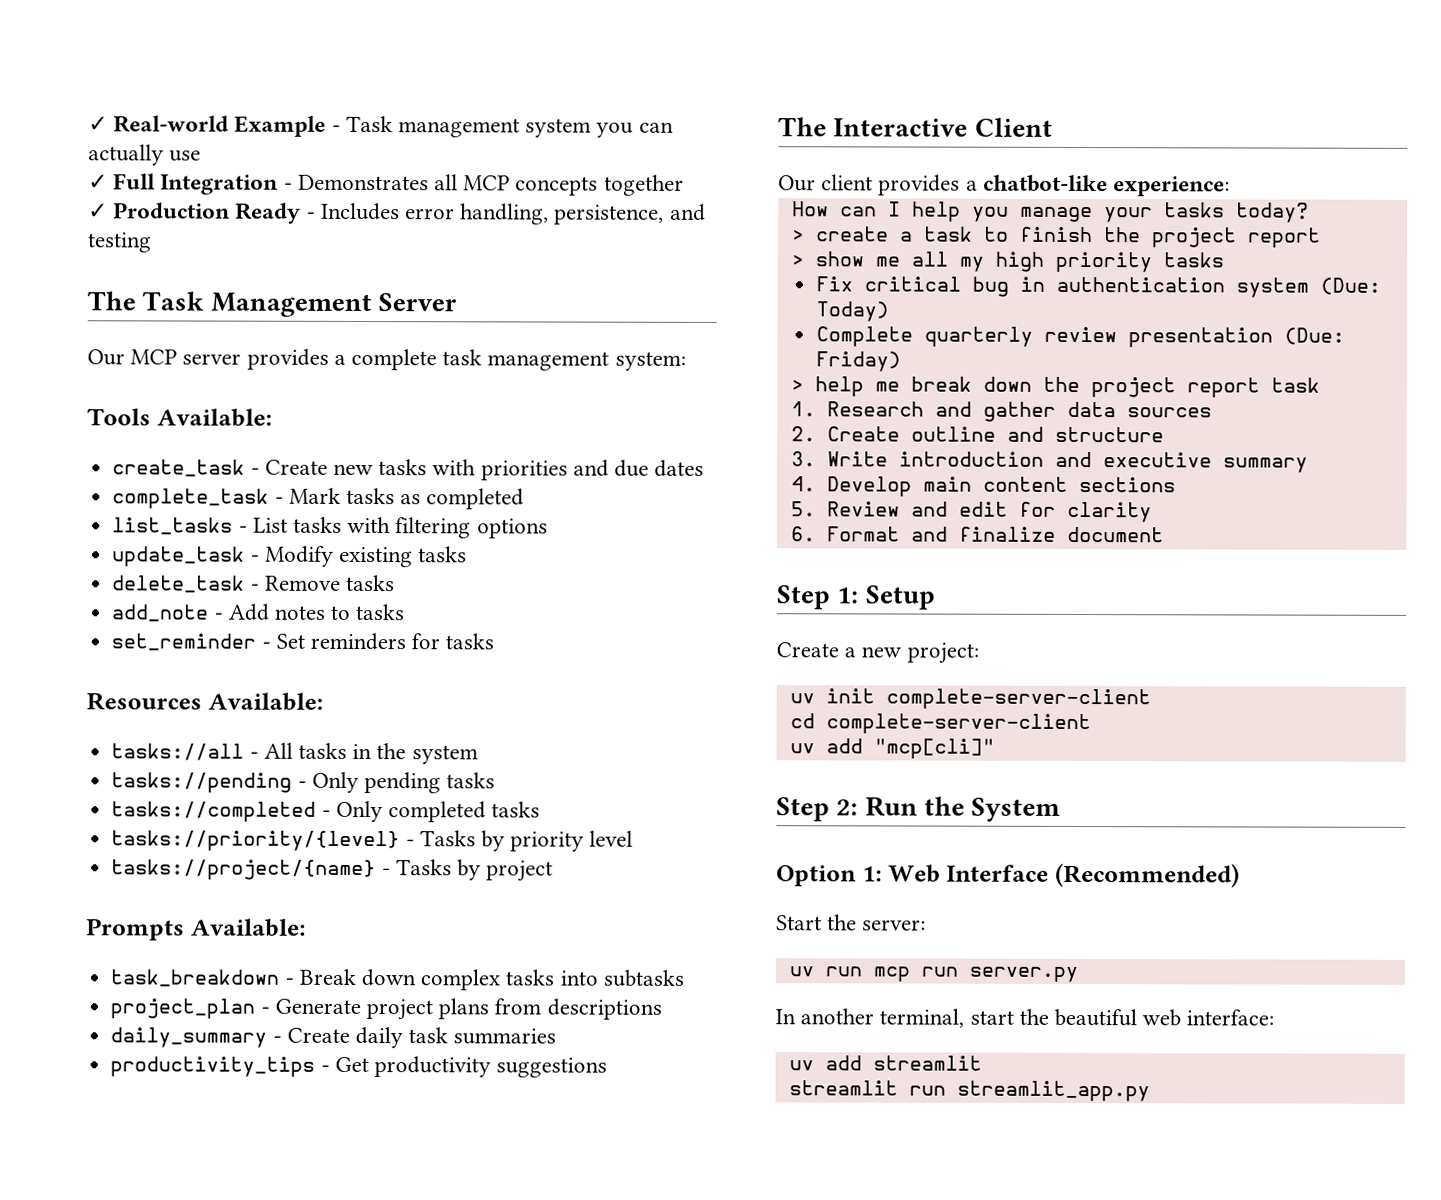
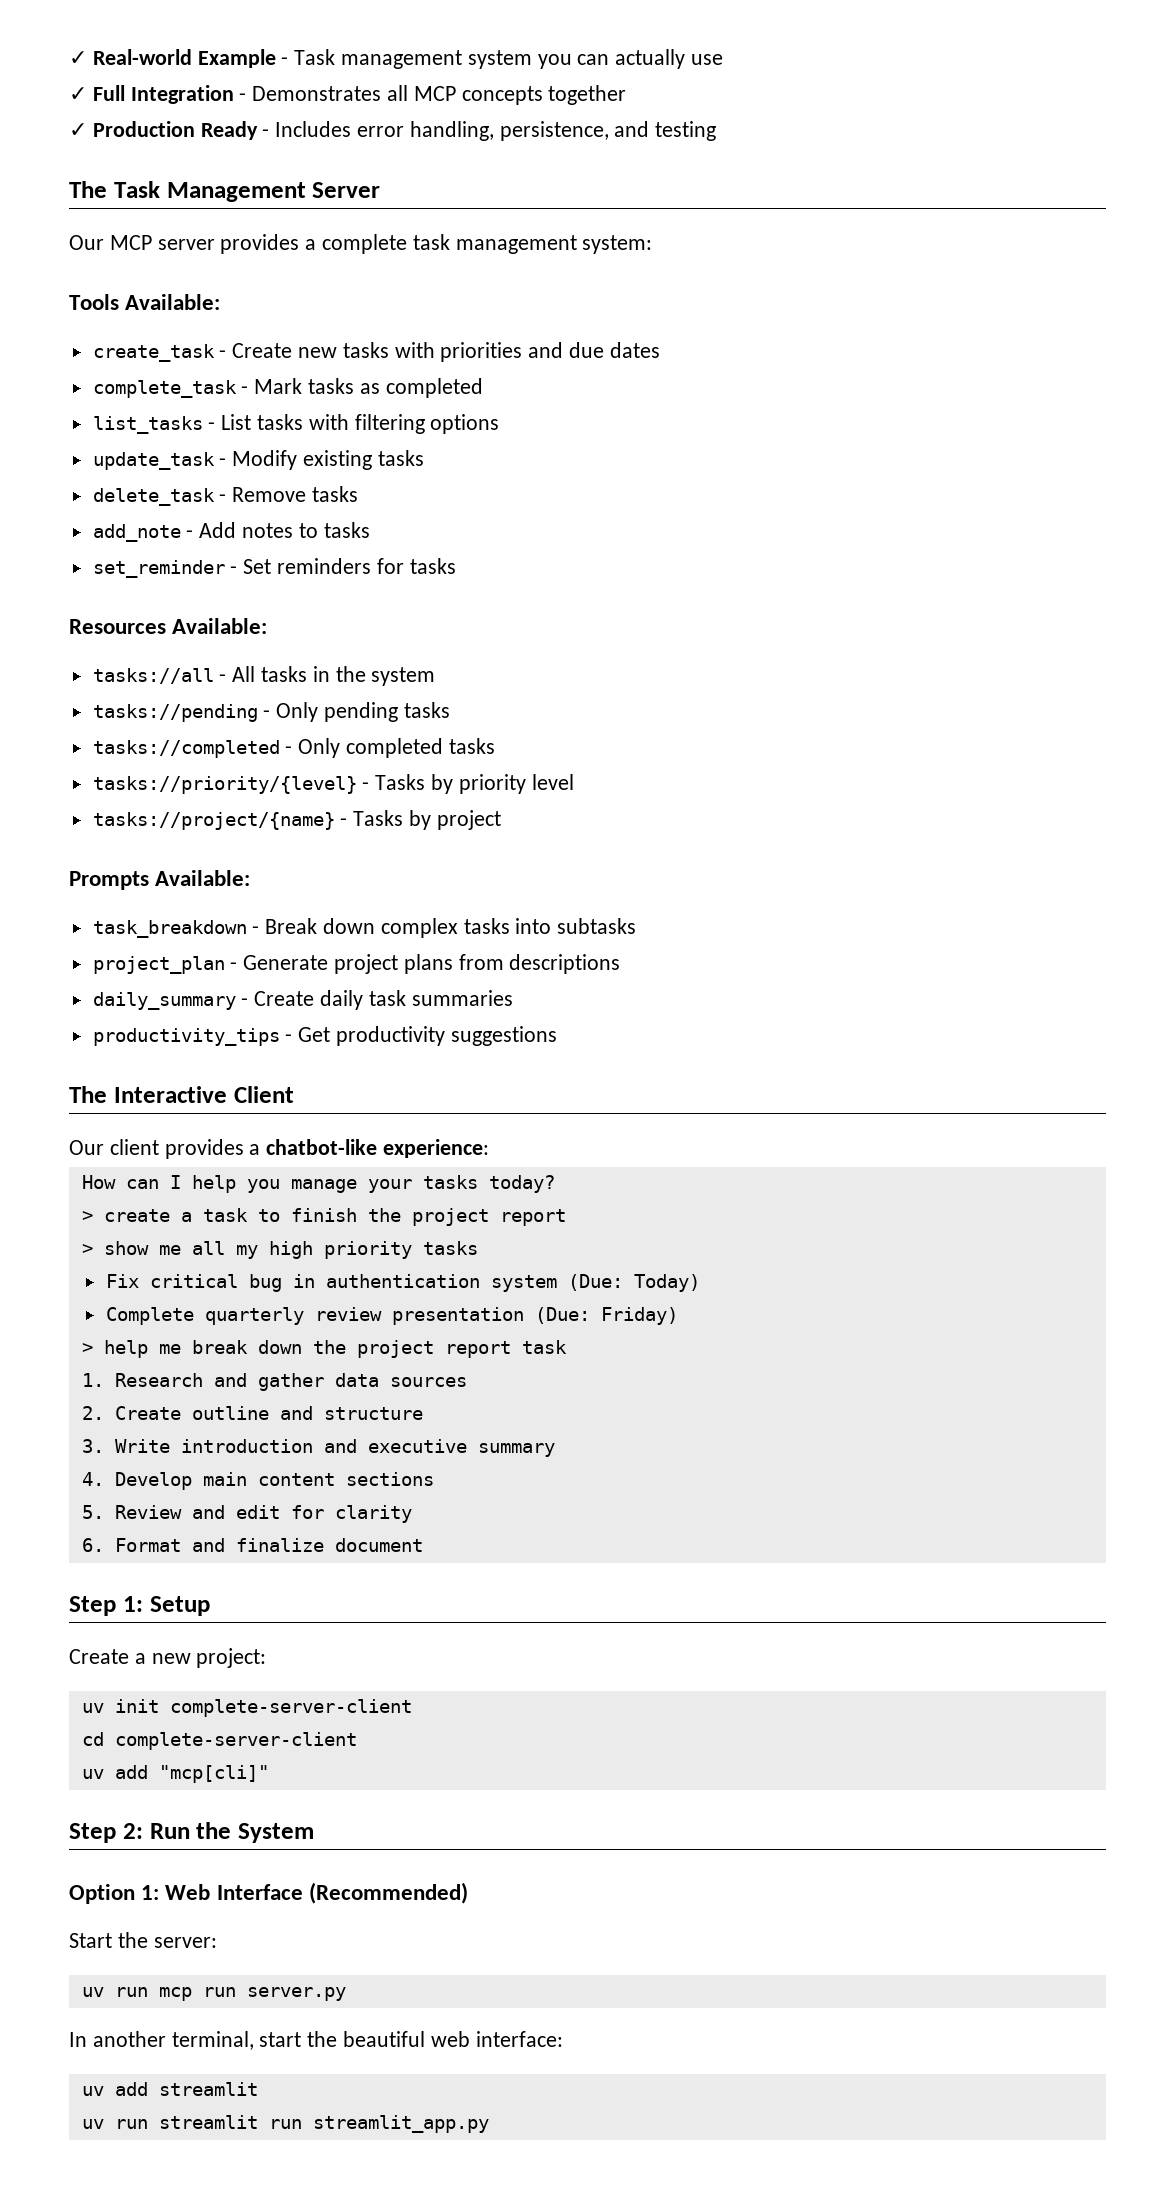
- streamlit run streamlit_app.py
+ uv run streamlit run streamlit_app.py

